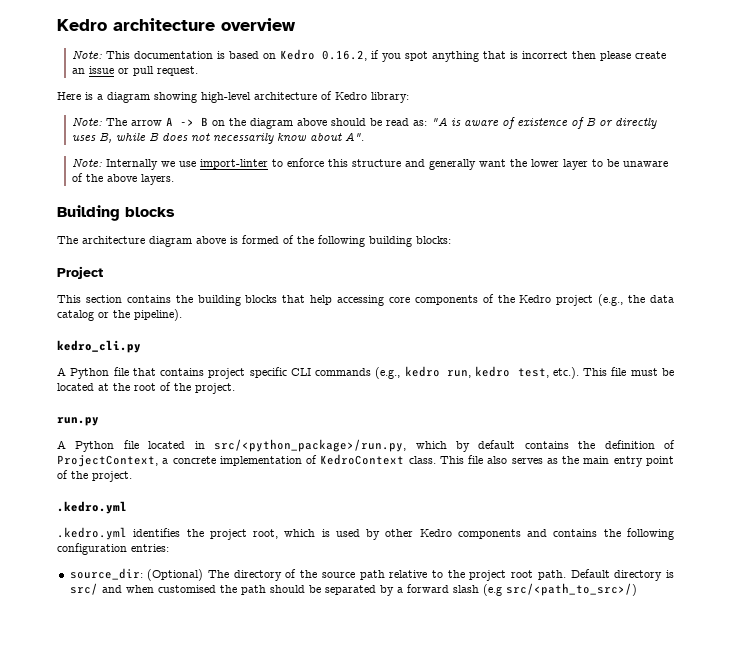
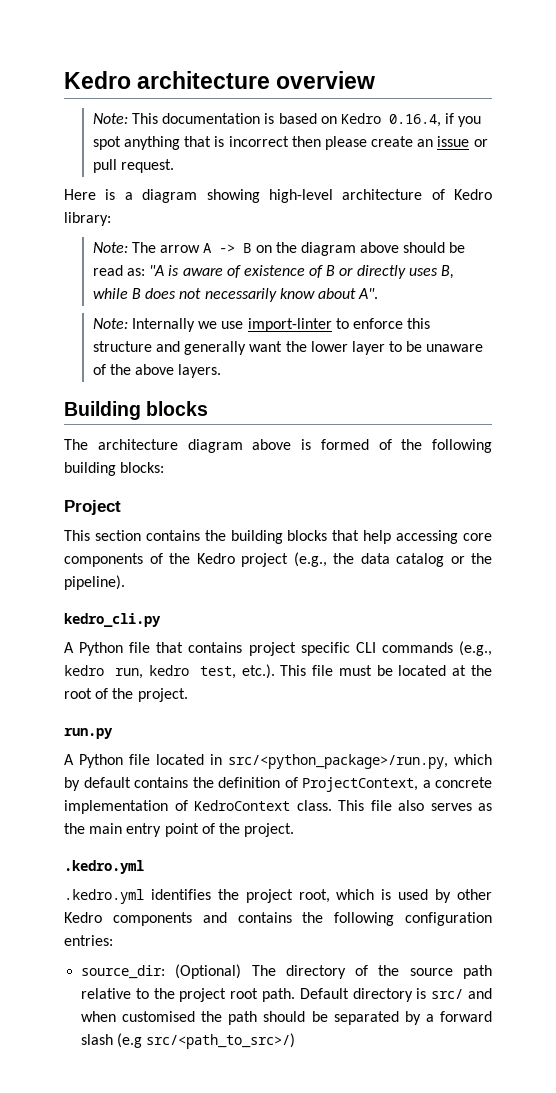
- Note: This documentation is based on Kedro 0.16.2, if you spot anything that is incorrect then please create an issue or pull request.
+ Note: This documentation is based on Kedro 0.16.4, if you spot anything that is incorrect then please create an issue or pull request.

